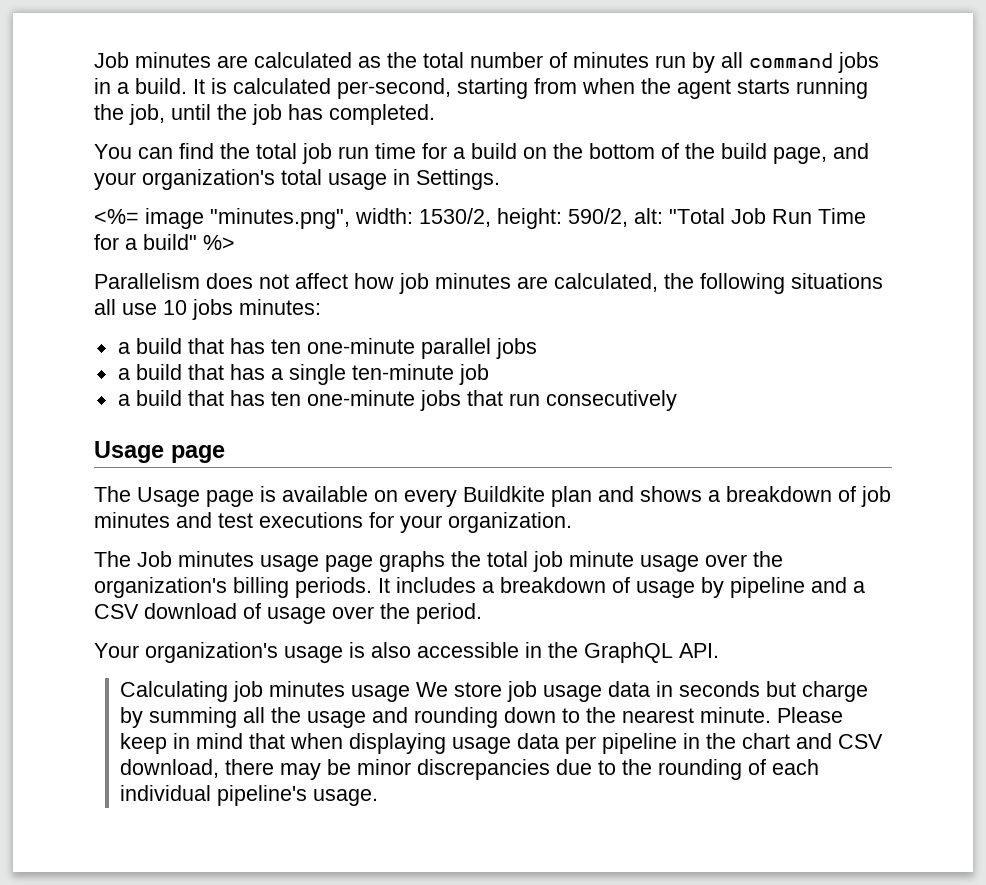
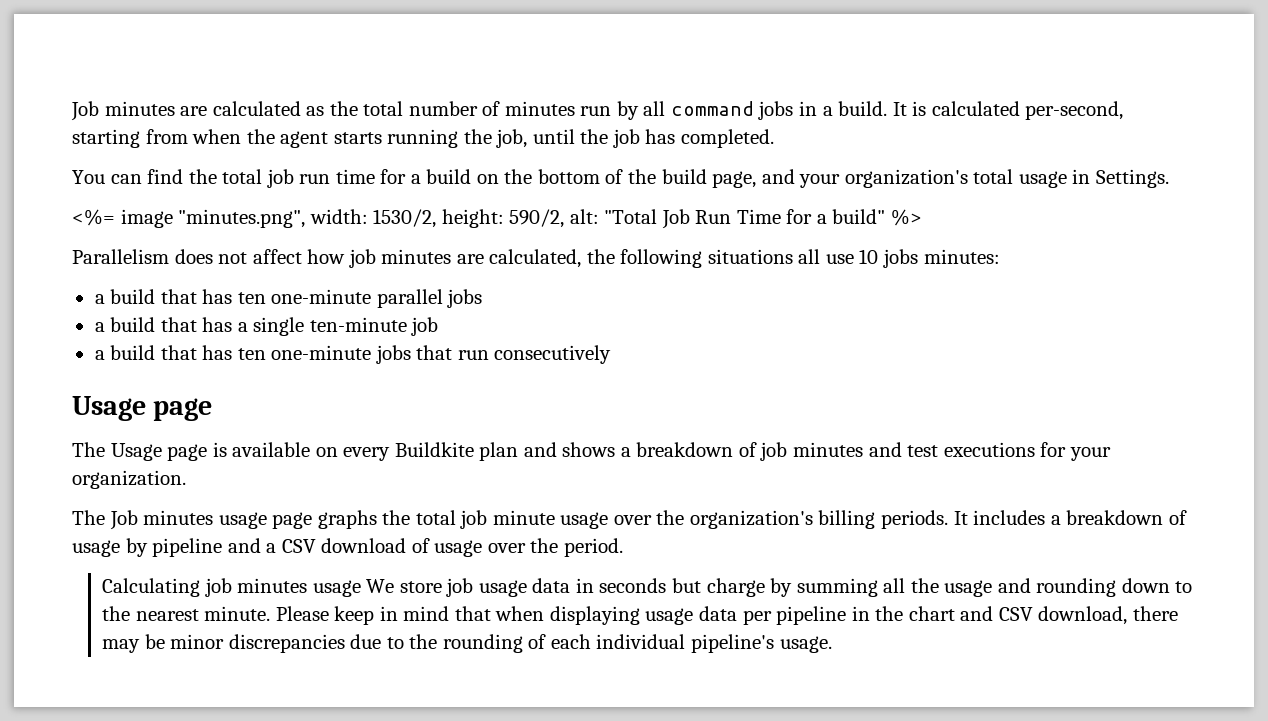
- Your organization's usage is also accessible in the GraphQL API.

